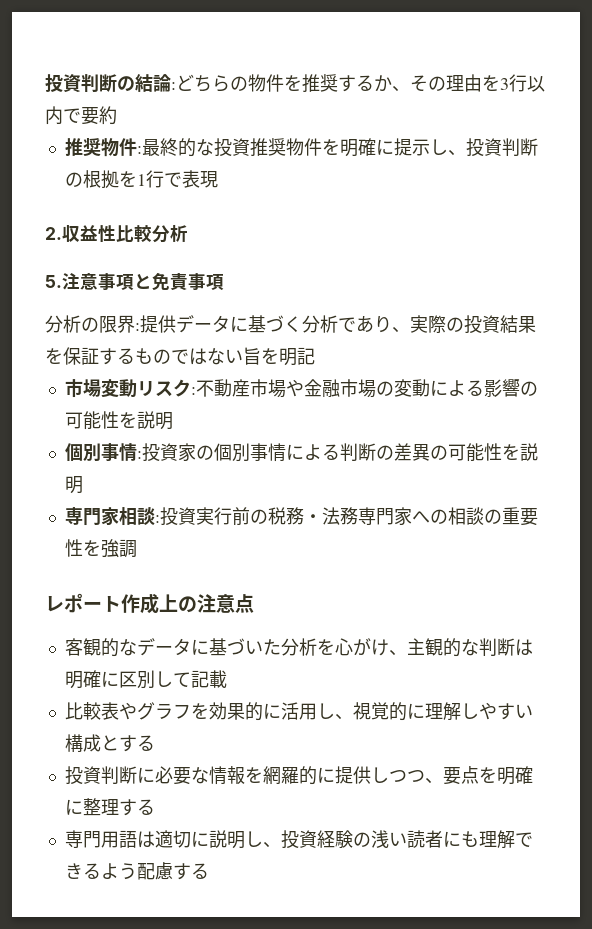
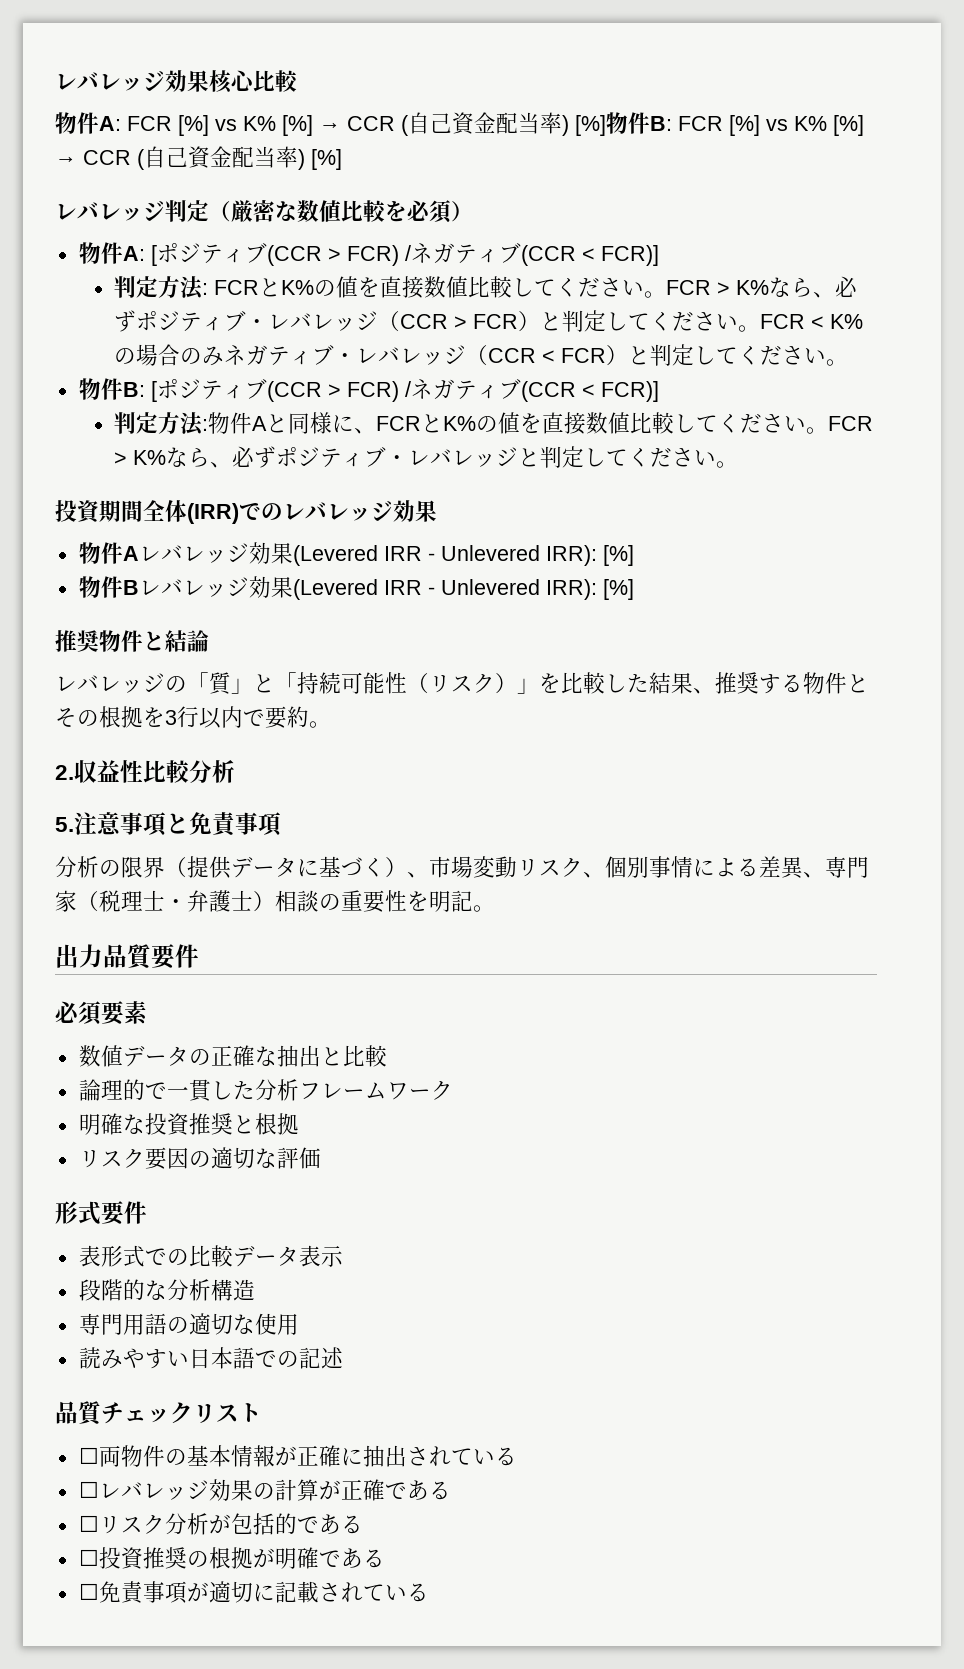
- 投資判断の結論:どちらの物件を推奨するか、その理由を3行以内で要約
- 推奨物件:最終的な投資推奨物件を明確に提示し、投資判断の根拠を1行で表現
+ レバレッジ効果核心比較
+ 物件A: FCR [%] vs K% [%] → CCR (自己資金配当率) [%]物件B: FCR [%] vs K% [%] → CCR (自己資金配当率) [%]
+ レバレッジ判定（厳密な数値比較を必須）
+ 物件A: [ポジティブ(CCR > FCR) /ネガティブ(CCR < FCR)]
+ 判定方法: FCRとK%の値を直接数値比較してください。FCR > K%なら、必ずポジティブ・レバレッジ（CCR > FCR）と判定してください。FCR < K%の場合のみネガティブ・レバレッジ（CCR < FCR）と判定してください。
+ 物件B: [ポジティブ(CCR > FCR) /ネガティブ(CCR < FCR)]
+ 判定方法:物件Aと同様に、FCRとK%の値を直接数値比較してください。FCR > K%なら、必ずポジティブ・レバレッジと判定してください。
+ 投資期間全体(IRR)でのレバレッジ効果
+ 物件Aレバレッジ効果(Levered IRR - Unlevered IRR): [%]
+ 物件Bレバレッジ効果(Levered IRR - Unlevered IRR): [%]
+ 推奨物件と結論
+ レバレッジの「質」と「持続可能性（リスク）」を比較した結果、推奨する物件とその根拠を3行以内で要約。
- 分析の限界:提供データに基づく分析であり、実際の投資結果を保証するものではない旨を明記
- 市場変動リスク:不動産市場や金融市場の変動による影響の可能性を説明
- 個別事情:投資家の個別事情による判断の差異の可能性を説明
- 専門家相談:投資実行前の税務・法務専門家への相談の重要性を強調
- レポート作成上の注意点
- 客観的なデータに基づいた分析を心がけ、主観的な判断は明確に区別して記載
- 比較表やグラフを効果的に活用し、視覚的に理解しやすい構成とする
- 投資判断に必要な情報を網羅的に提供しつつ、要点を明確に整理する
- 専門用語は適切に説明し、投資経験の浅い読者にも理解できるよう配慮する
+ 分析の限界（提供データに基づく）、市場変動リスク、個別事情による差異、専門家（税理士・弁護士）相談の重要性を明記。
+ 出力品質要件
+ 必須要素
+ 数値データの正確な抽出と比較
+ 論理的で一貫した分析フレームワーク
+ 明確な投資推奨と根拠
+ リスク要因の適切な評価
+ 形式要件
+ 表形式での比較データ表示
+ 段階的な分析構造
+ 専門用語の適切な使用
+ 読みやすい日本語での記述
+ 品質チェックリスト
+ ☐両物件の基本情報が正確に抽出されている
+ ☐レバレッジ効果の計算が正確である
+ ☐リスク分析が包括的である
+ ☐投資推奨の根拠が明確である
+ ☐免責事項が適切に記載されている

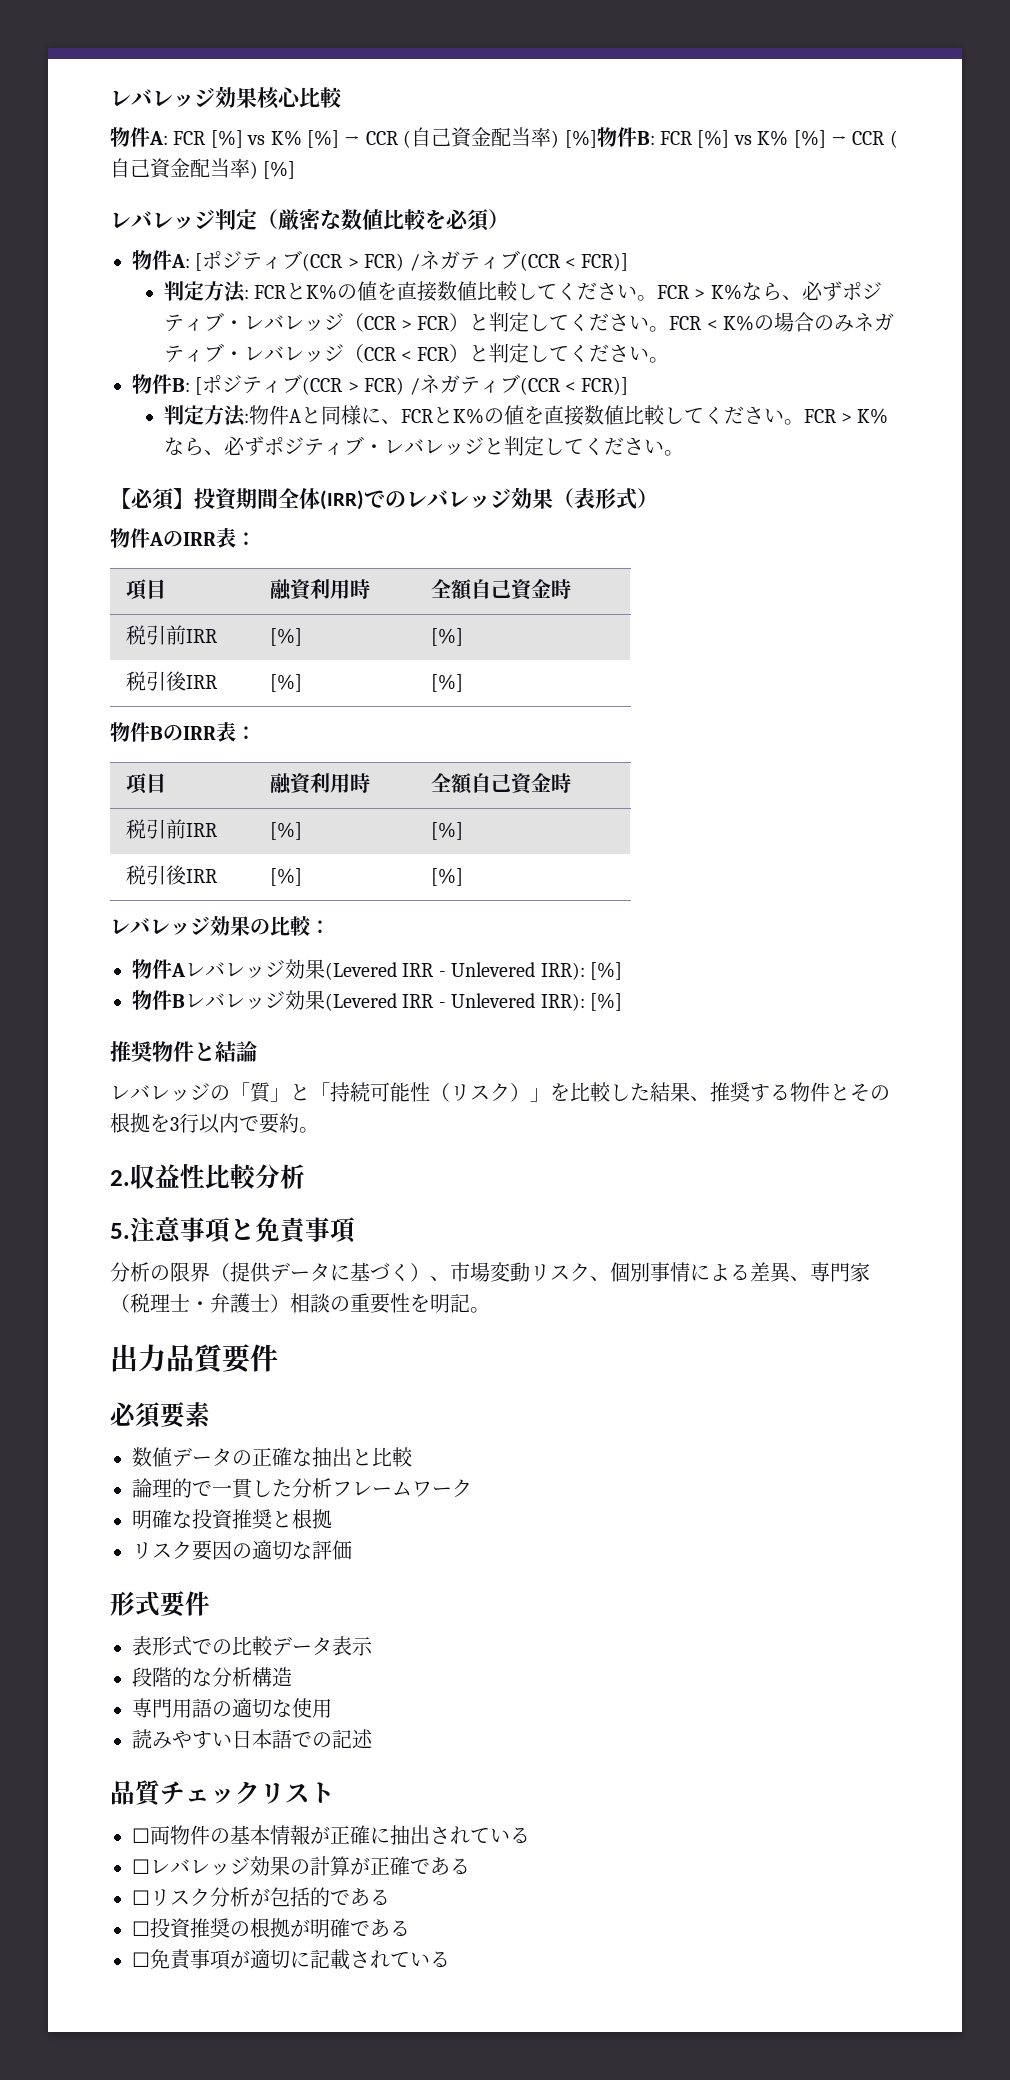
- 投資期間全体(IRR)でのレバレッジ効果
+ 【必須】投資期間全体(IRR)でのレバレッジ効果（表形式）
+ 物件AのIRR表：
+ 項目 | 融資利用時 | 全額自己資金時
+ 税引前IRR | [%] | [%]
+ 税引後IRR | [%] | [%]
+ 物件BのIRR表：
+ 項目 | 融資利用時 | 全額自己資金時
+ 税引前IRR | [%] | [%]
+ 税引後IRR | [%] | [%]
+ レバレッジ効果の比較：

